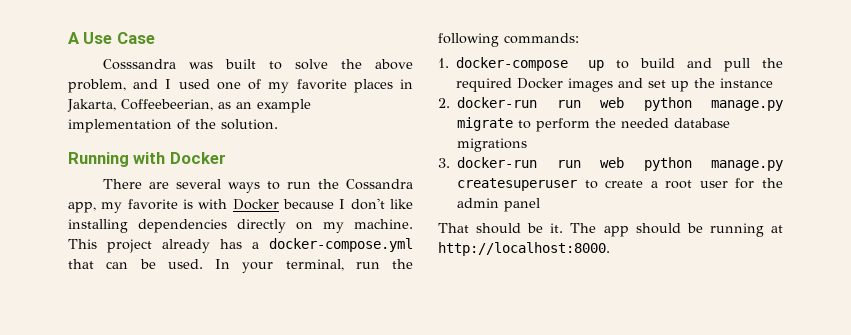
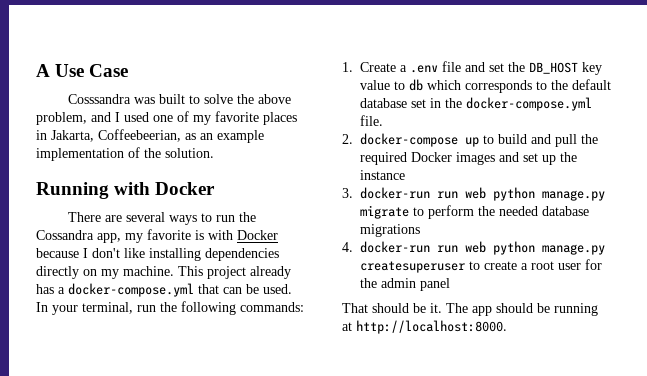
- 1. docker-compose up to build and pull the required Docker images and set up the instance
+ 1. Create a .env file and set the DB_HOST key value to db which corresponds to the default database set in the docker-compose.yml file.
+ 2. docker-compose up to build and pull the required Docker images and set up the instance
- 2. docker-run run web python manage.py migrate to perform the needed database migrations
+ 3. docker-run run web python manage.py migrate to perform the needed database migrations
- 3. docker-run run web python manage.py createsuperuser to create a root user for the admin panel
+ 4. docker-run run web python manage.py createsuperuser to create a root user for the admin panel

